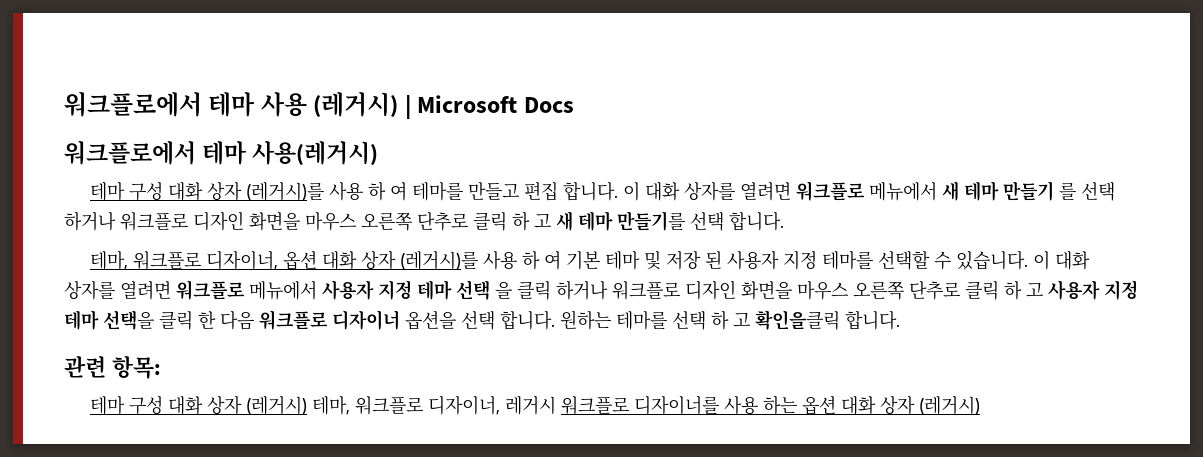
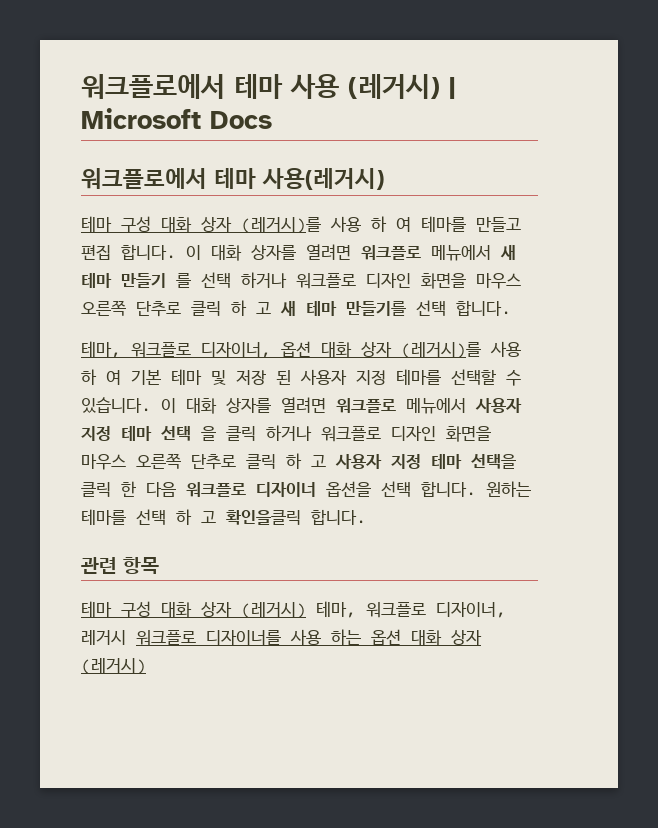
- 관련 항목:
+ 관련 항목

